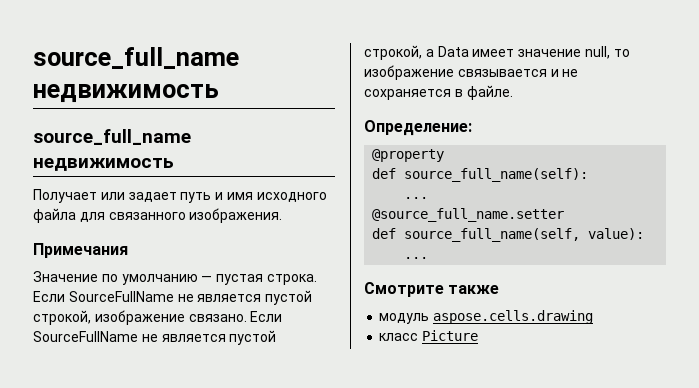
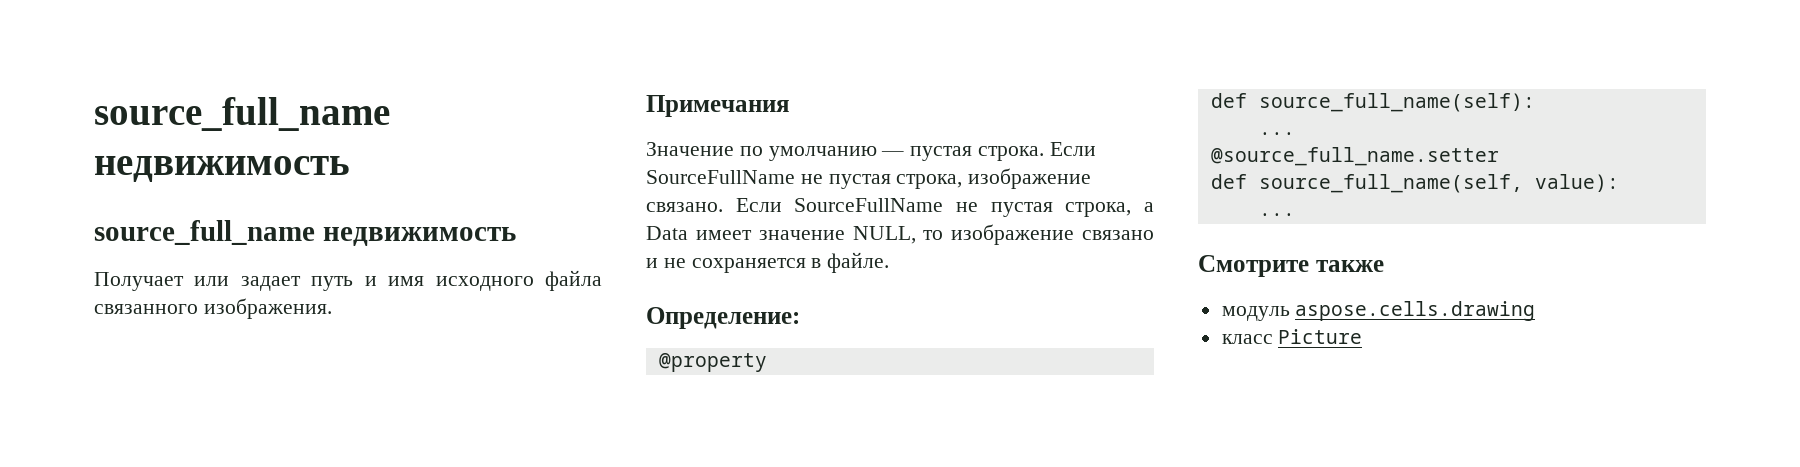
- Получает или задает путь и имя исходного файла для связанного изображения.
+ Получает или задает путь и имя исходного файла связанного изображения.
- Если SourceFullName не является пустой строкой, изображение связано.
+ Если SourceFullName не пустая строка, изображение связано.
- Если SourceFullName не является пустой строкой, а Data имеет значение null, то изображение связывается и не сохраняется в файле.
+ Если SourceFullName не пустая строка, а Data имеет значение NULL, то изображение связано и не сохраняется в файле.

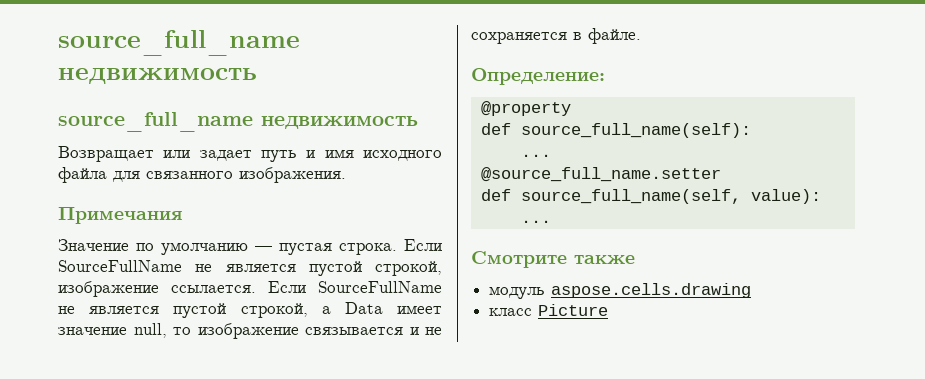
- Получает или задает путь и имя исходного файла связанного изображения.
+ Возвращает или задает путь и имя исходного файла для связанного изображения.
- Если SourceFullName не пустая строка, изображение связано. Если SourceFullName не пустая строка, а Data имеет значение NULL, то изображение связано и не сохраняется в файле.
+ Если SourceFullName не является пустой строкой, изображение ссылается. Если SourceFullName не является пустой строкой, а Data имеет значение null, то изображение связывается и не сохраняется в файле.

